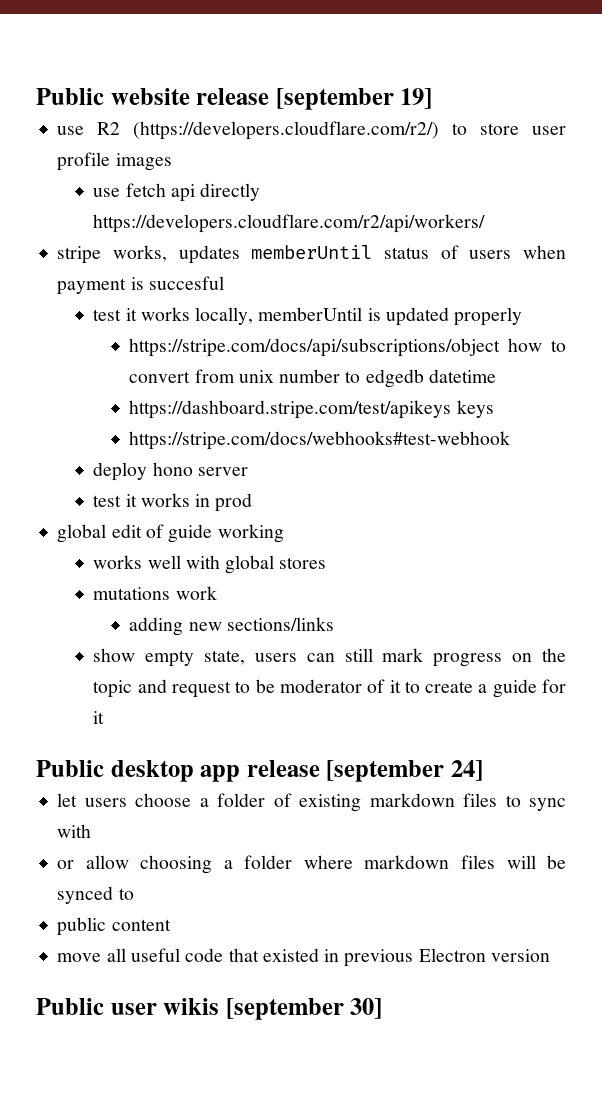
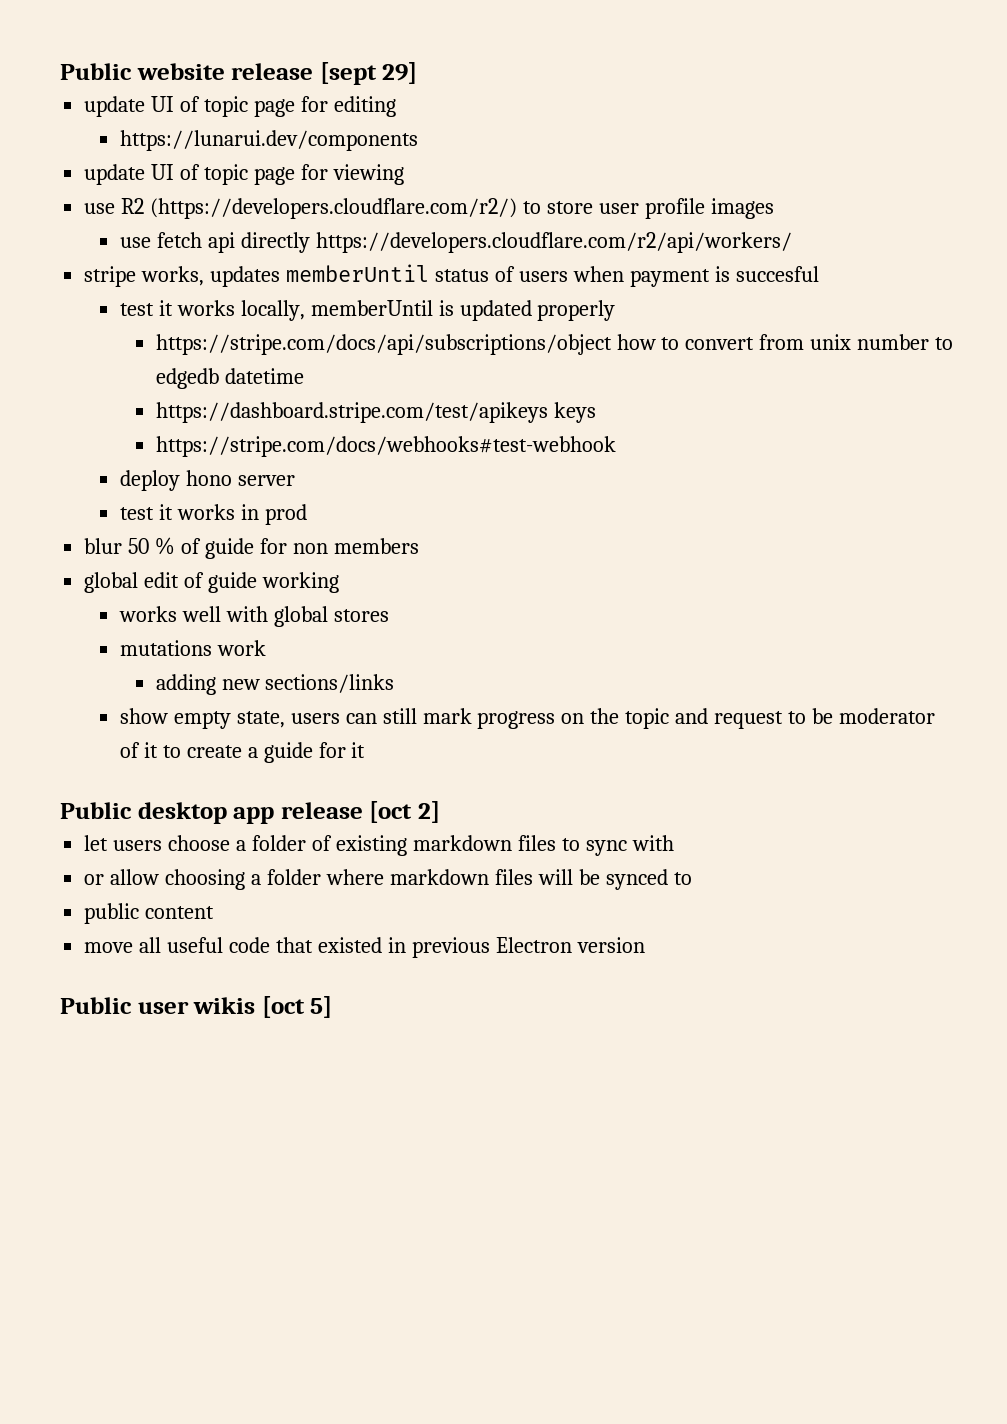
- Public website release [september 19]
+ Public website release [sept 29]
+ update UI of topic page for editing
+ https://lunarui.dev/components
+ update UI of topic page for viewing
+ blur 50 % of guide for non members
- Public desktop app release [september 24]
+ Public desktop app release [oct 2]
- Public user wikis [september 30]
+ Public user wikis [oct 5]

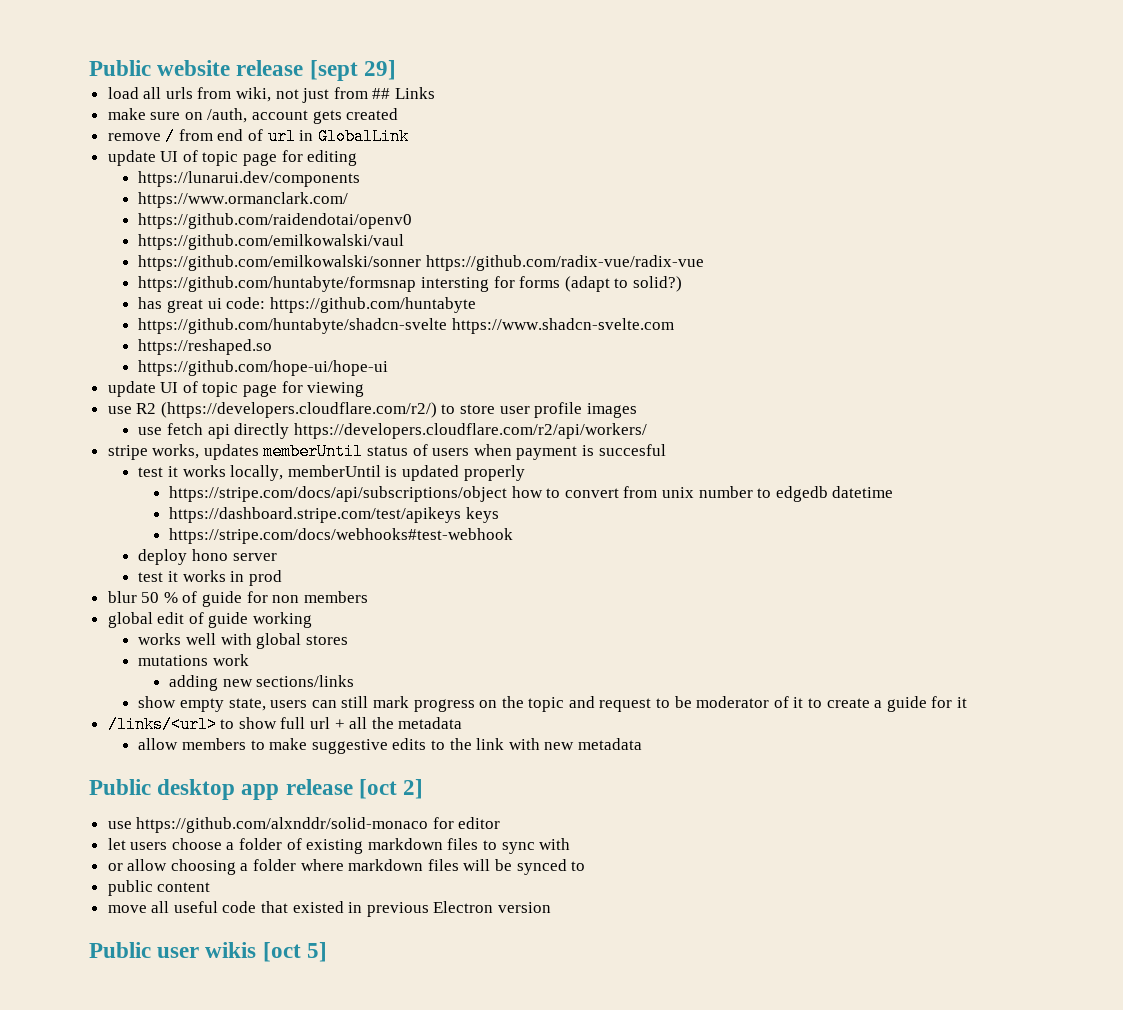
+ load all urls from wiki, not just from ## Links
+ make sure on /auth, account gets created
+ remove / from end of url in GlobalLink
+ https://www.ormanclark.com/
+ https://github.com/raidendotai/openv0
+ https://github.com/emilkowalski/vaul
+ https://github.com/emilkowalski/sonner https://github.com/radix-vue/radix-vue
+ https://github.com/huntabyte/formsnap intersting for forms (adapt to solid?)
+ has great ui code: https://github.com/huntabyte
+ https://github.com/huntabyte/shadcn-svelte https://www.shadcn-svelte.com
+ https://reshaped.so
+ https://github.com/hope-ui/hope-ui
+ /links/<url> to show full url + all the metadata
+ allow members to make suggestive edits to the link with new metadata
+ use https://github.com/alxnddr/solid-monaco for editor

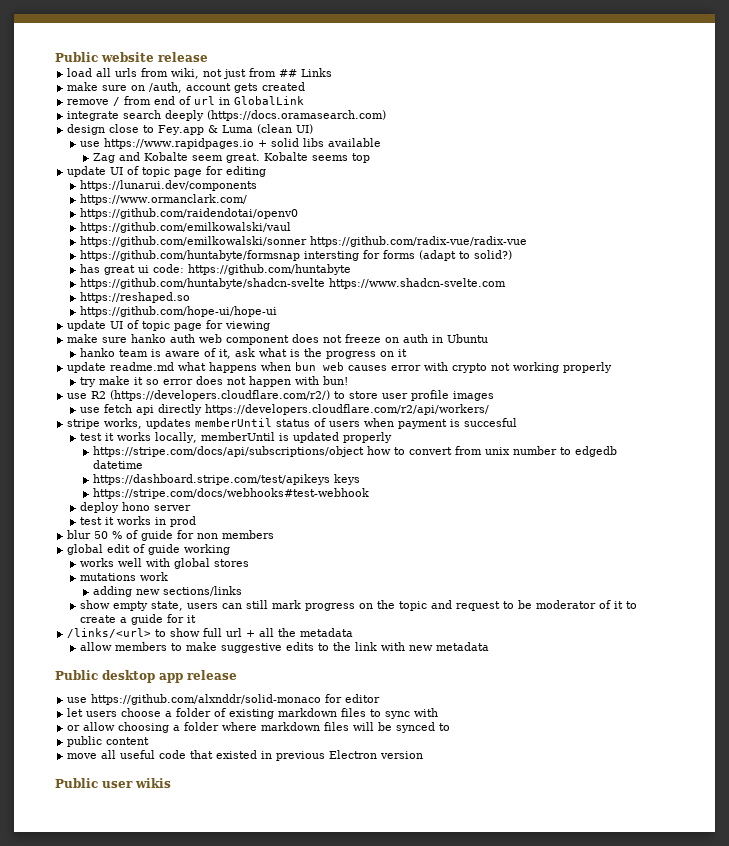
- Public website release [sept 29]
+ Public website release
+ integrate search deeply (https://docs.oramasearch.com)
+ design close to Fey.app & Luma (clean UI)
+ use https://www.rapidpages.io + solid libs available
+ Zag and Kobalte seem great. Kobalte seems top
+ make sure hanko auth web component does not freeze on auth in Ubuntu
+ hanko team is aware of it, ask what is the progress on it
+ update readme.md what happens when bun web causes error with crypto not working properly
+ try make it so error does not happen with bun!
- Public desktop app release [oct 2]
+ Public desktop app release
- Public user wikis [oct 5]
+ Public user wikis

